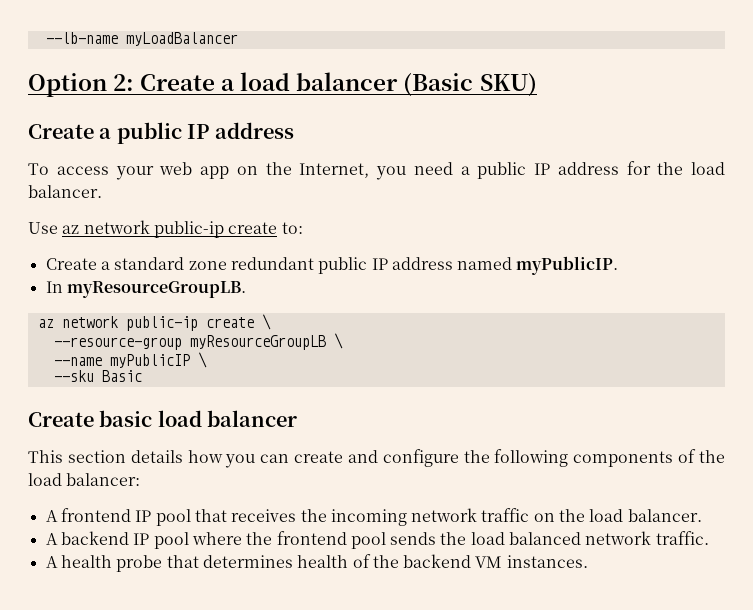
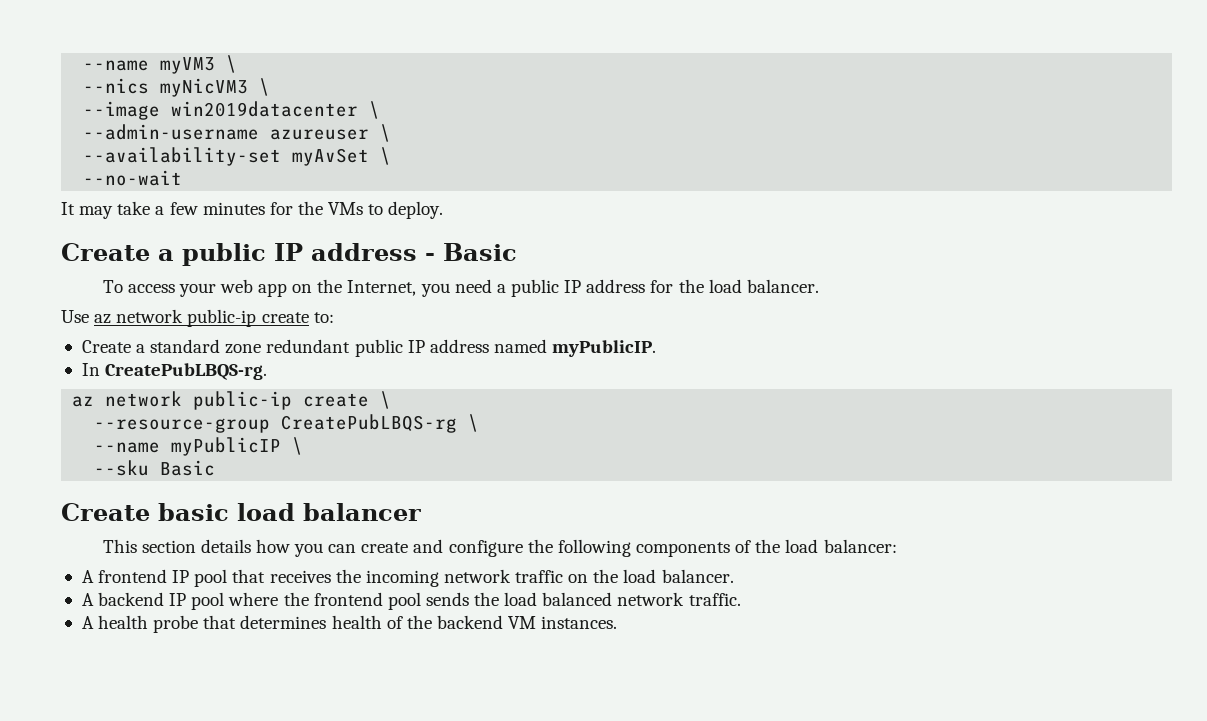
- --lb-name myLoadBalancer
- Option 2: Create a load balancer (Basic SKU)
+ --name myVM3 \
+ --nics myNicVM3 \
+ --image win2019datacenter \
+ --admin-username azureuser \
+ --availability-set myAvSet \
+ --no-wait
+ It may take a few minutes for the VMs to deploy.
- Create a public IP address
+ Create a public IP address - Basic
- In myResourceGroupLB.
+ In CreatePubLBQS-rg.
- --resource-group myResourceGroupLB \
+ --resource-group CreatePubLBQS-rg \

